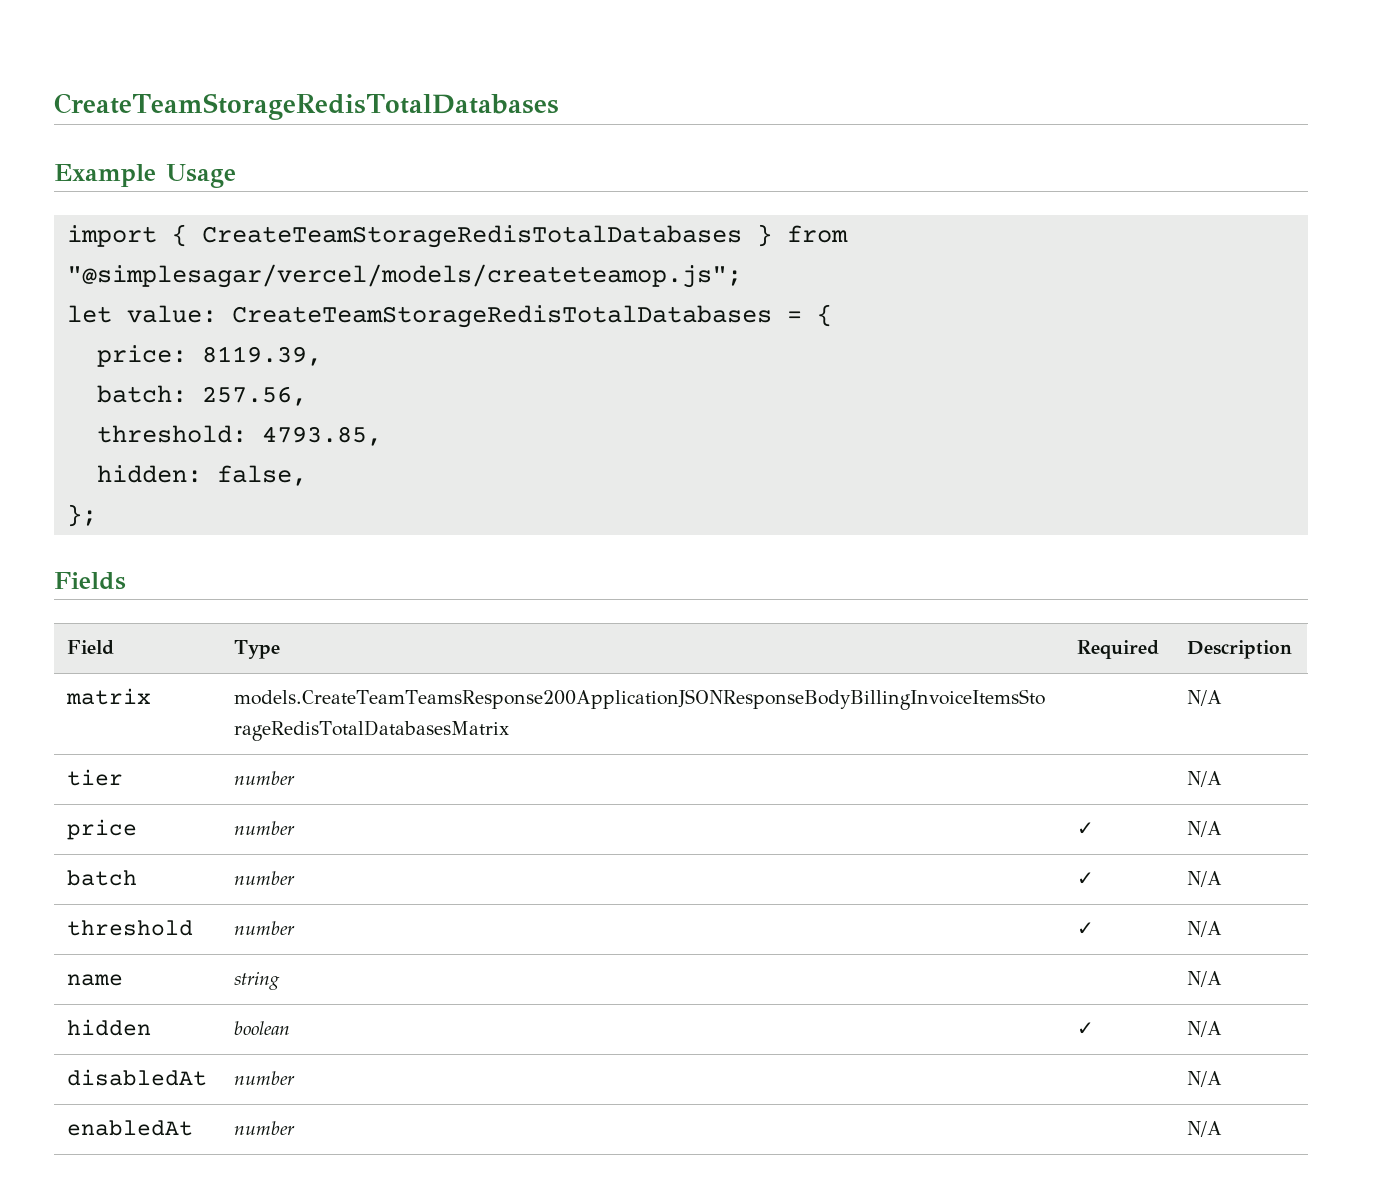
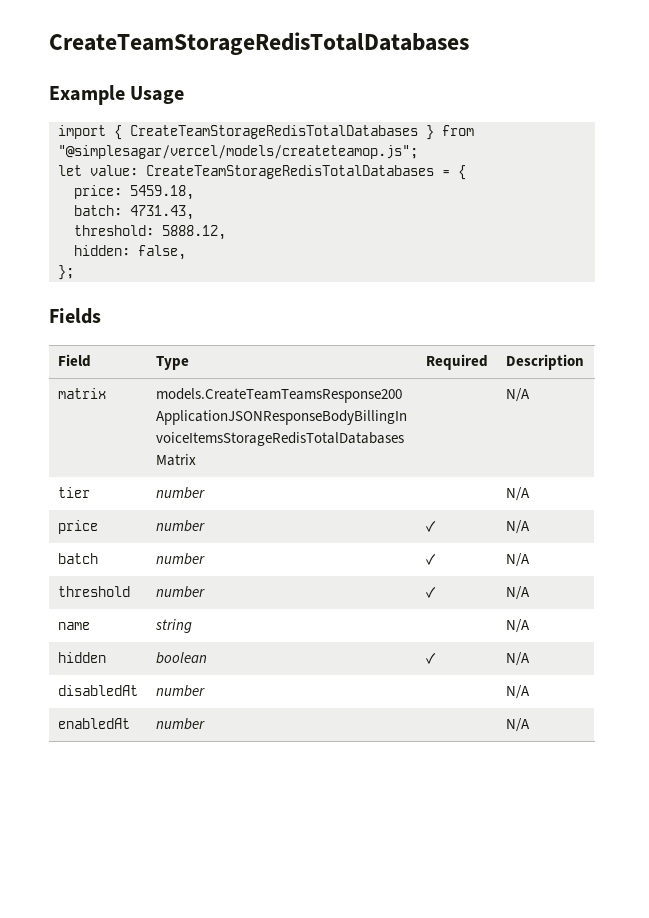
- price: 8119.39,
+ price: 5459.18,
- batch: 257.56,
+ batch: 4731.43,
- threshold: 4793.85,
+ threshold: 5888.12,

